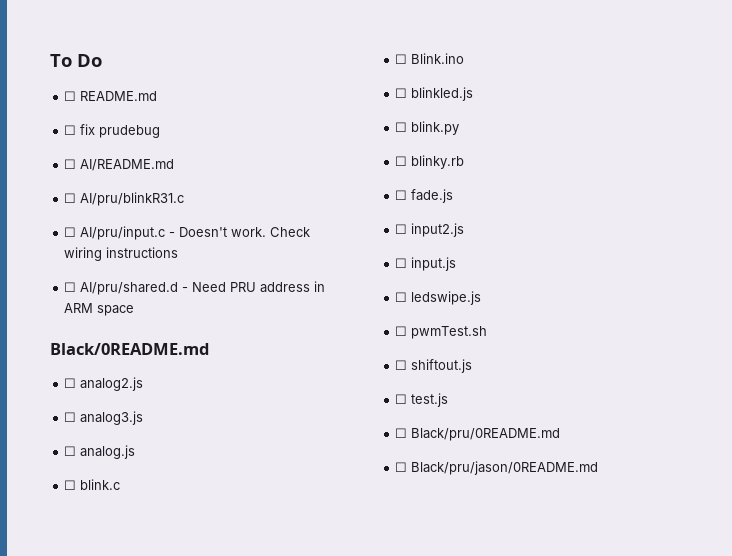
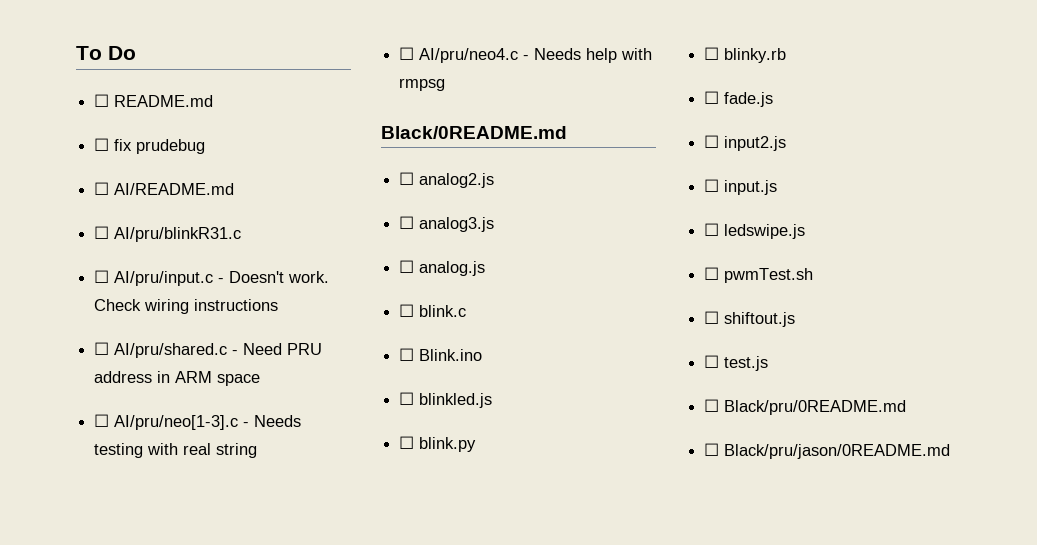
- ☐ AI/pru/shared.d - Need PRU address in ARM space
+ ☐ AI/pru/shared.c - Need PRU address in ARM space
+ ☐ AI/pru/neo[1-3].c - Needs testing with real string
+ ☐ AI/pru/neo4.c - Needs help with rmpsg

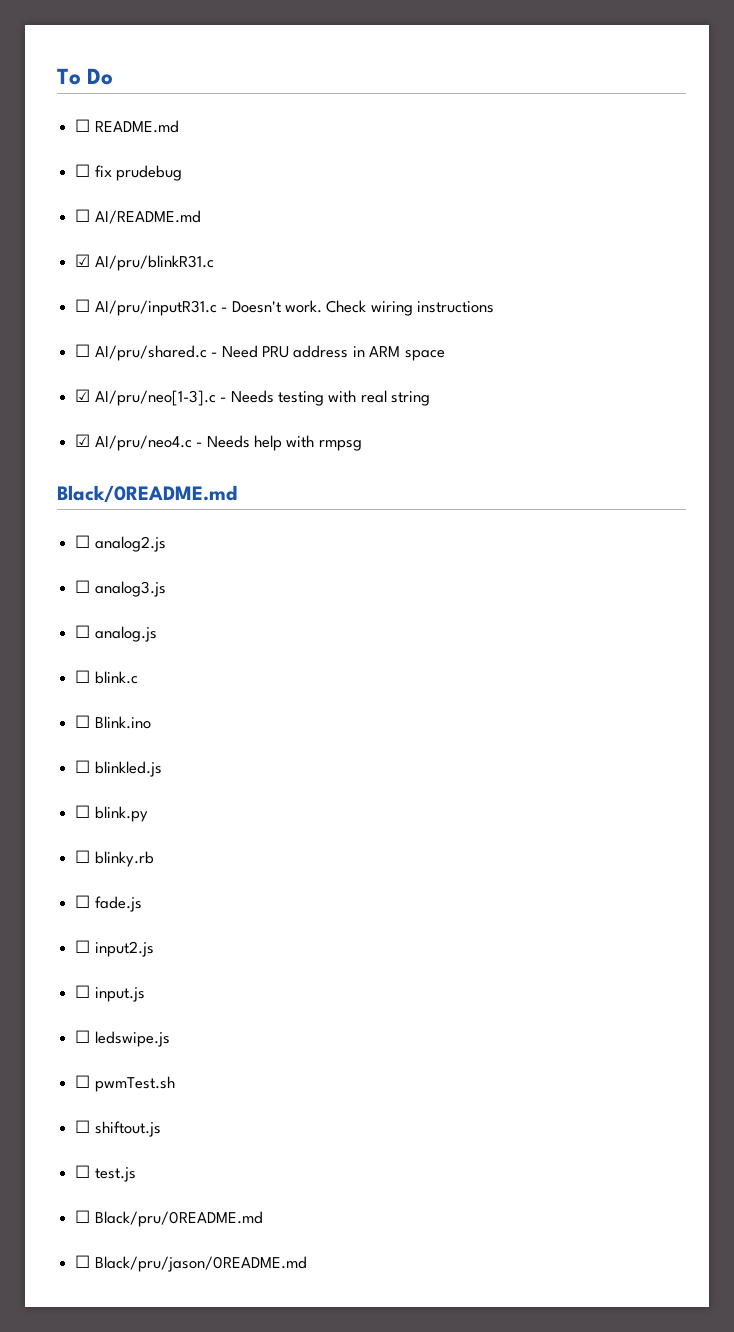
- ☐ AI/pru/blinkR31.c
+ ☑ AI/pru/blinkR31.c
- ☐ AI/pru/input.c - Doesn't work.
+ ☐ AI/pru/inputR31.c - Doesn't work.
- ☐ AI/pru/neo[1-3].c - Needs testing with real string
+ ☑ AI/pru/neo[1-3].c - Needs testing with real string
- ☐ AI/pru/neo4.c - Needs help with rmpsg
+ ☑ AI/pru/neo4.c - Needs help with rmpsg

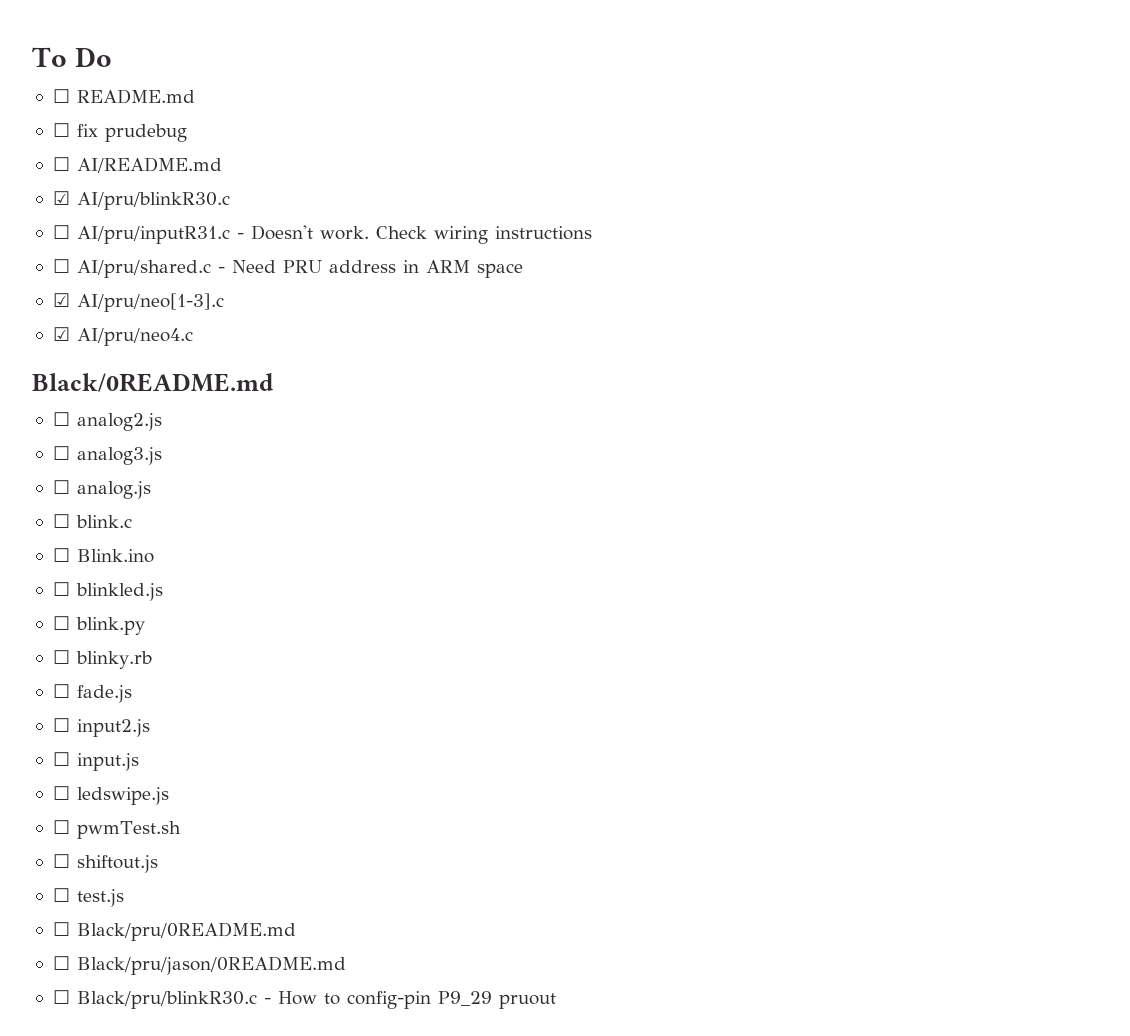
- ☑ AI/pru/blinkR31.c
+ ☑ AI/pru/blinkR30.c
- ☑ AI/pru/neo[1-3].c - Needs testing with real string
- ☑ AI/pru/neo4.c - Needs help with rmpsg
+ ☑ AI/pru/neo[1-3].c
+ ☑ AI/pru/neo4.c
+ ☐ Black/pru/blinkR30.c - How to config-pin P9_29 pruout

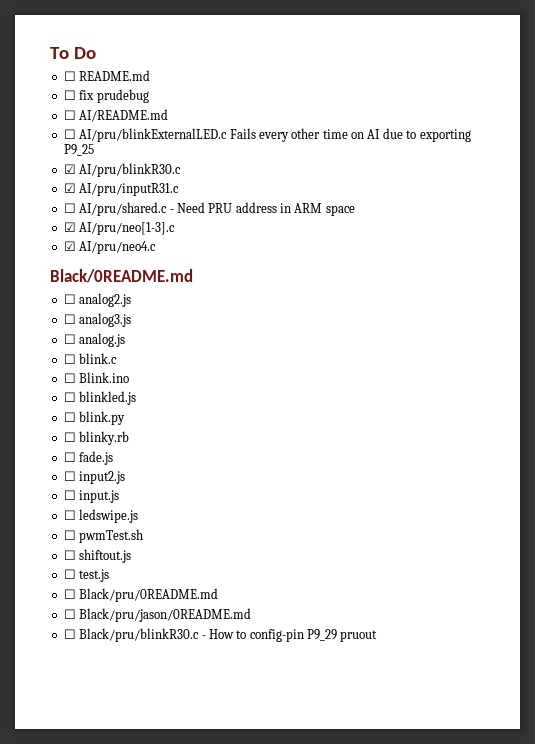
+ ☐ AI/pru/blinkExternalLED.c Fails every other time on AI due to exporting P9_25
- ☐ AI/pru/inputR31.c - Doesn't work. Check wiring instructions
+ ☑ AI/pru/inputR31.c

